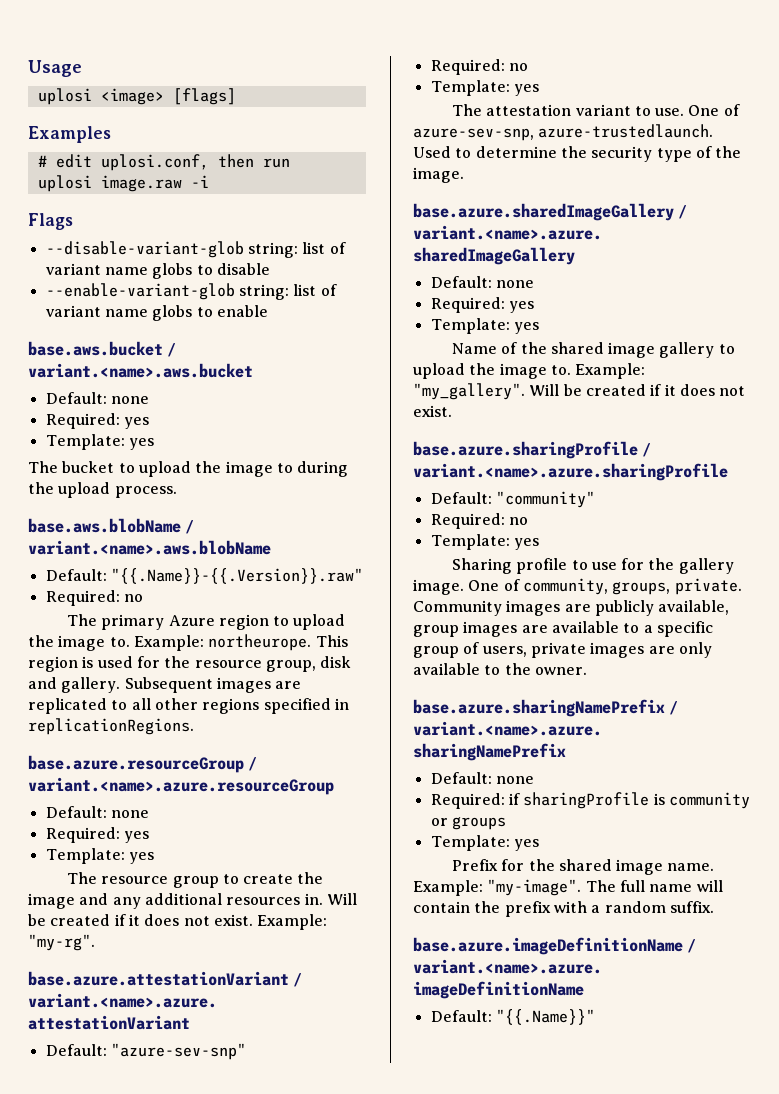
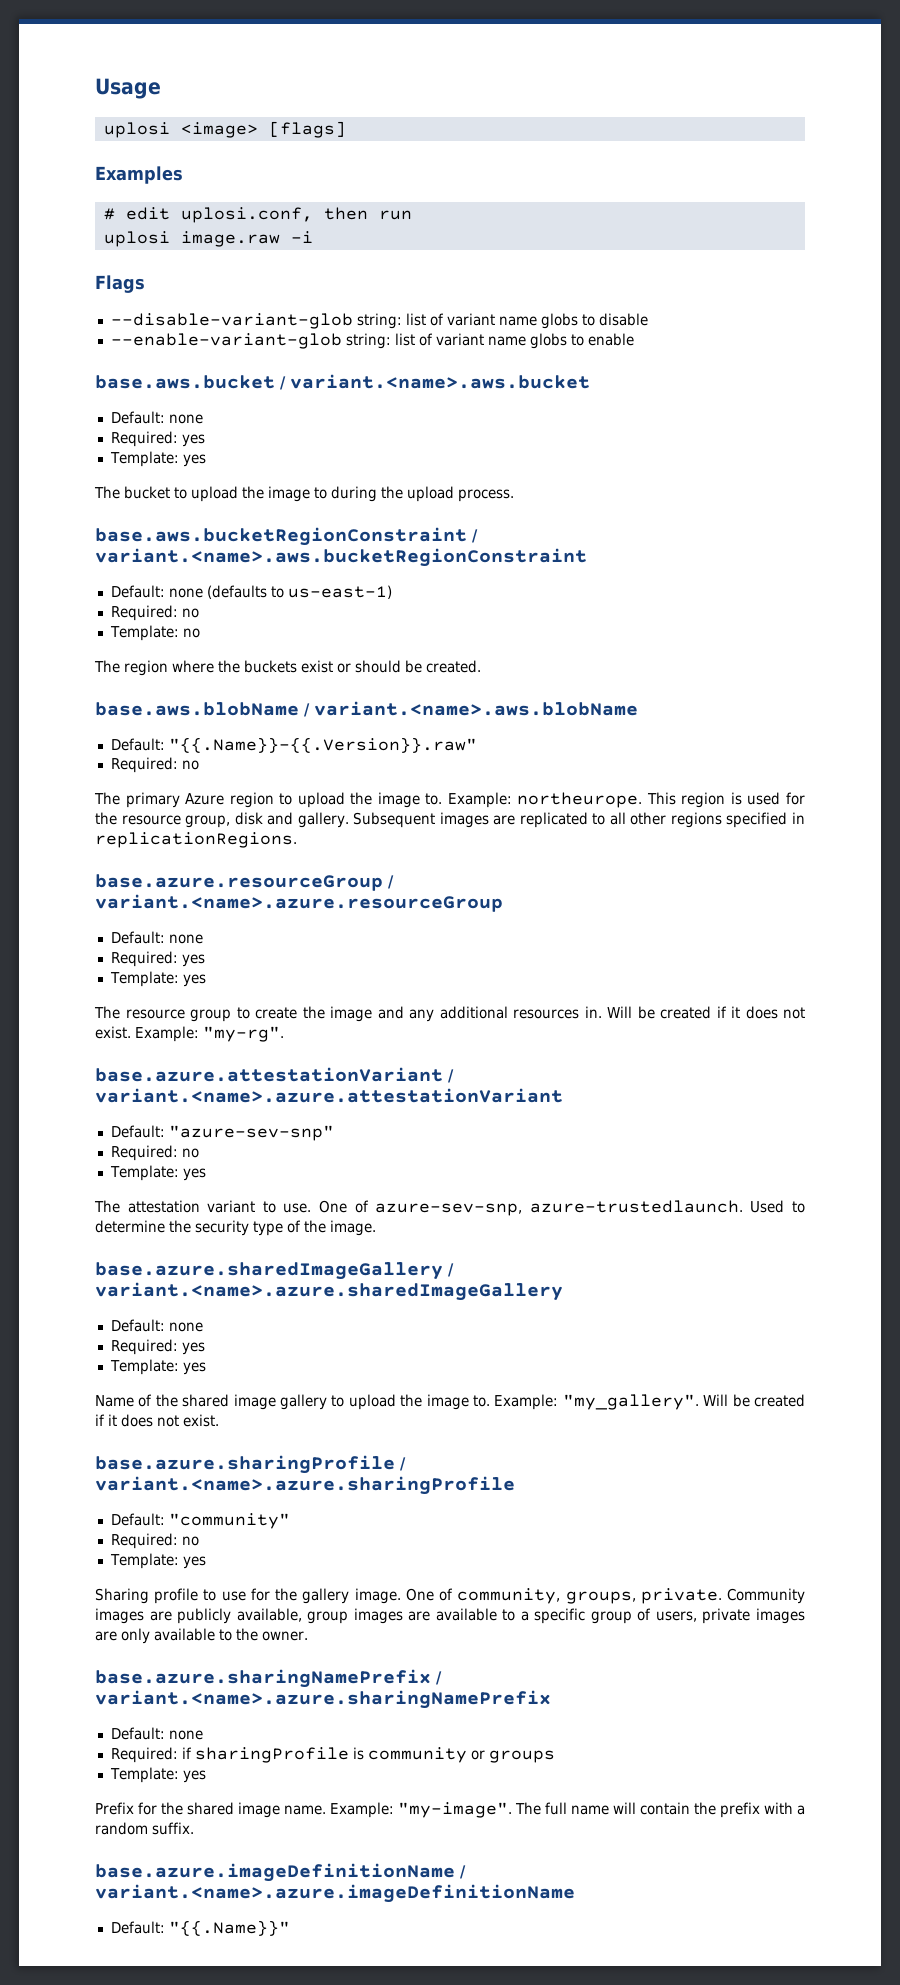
+ base.aws.bucketRegionConstraint / variant.<name>.aws.bucketRegionConstraint
+ Default: none (defaults to us-east-1)
+ Required: no
+ Template: no
+ The region where the buckets exist or should be created.

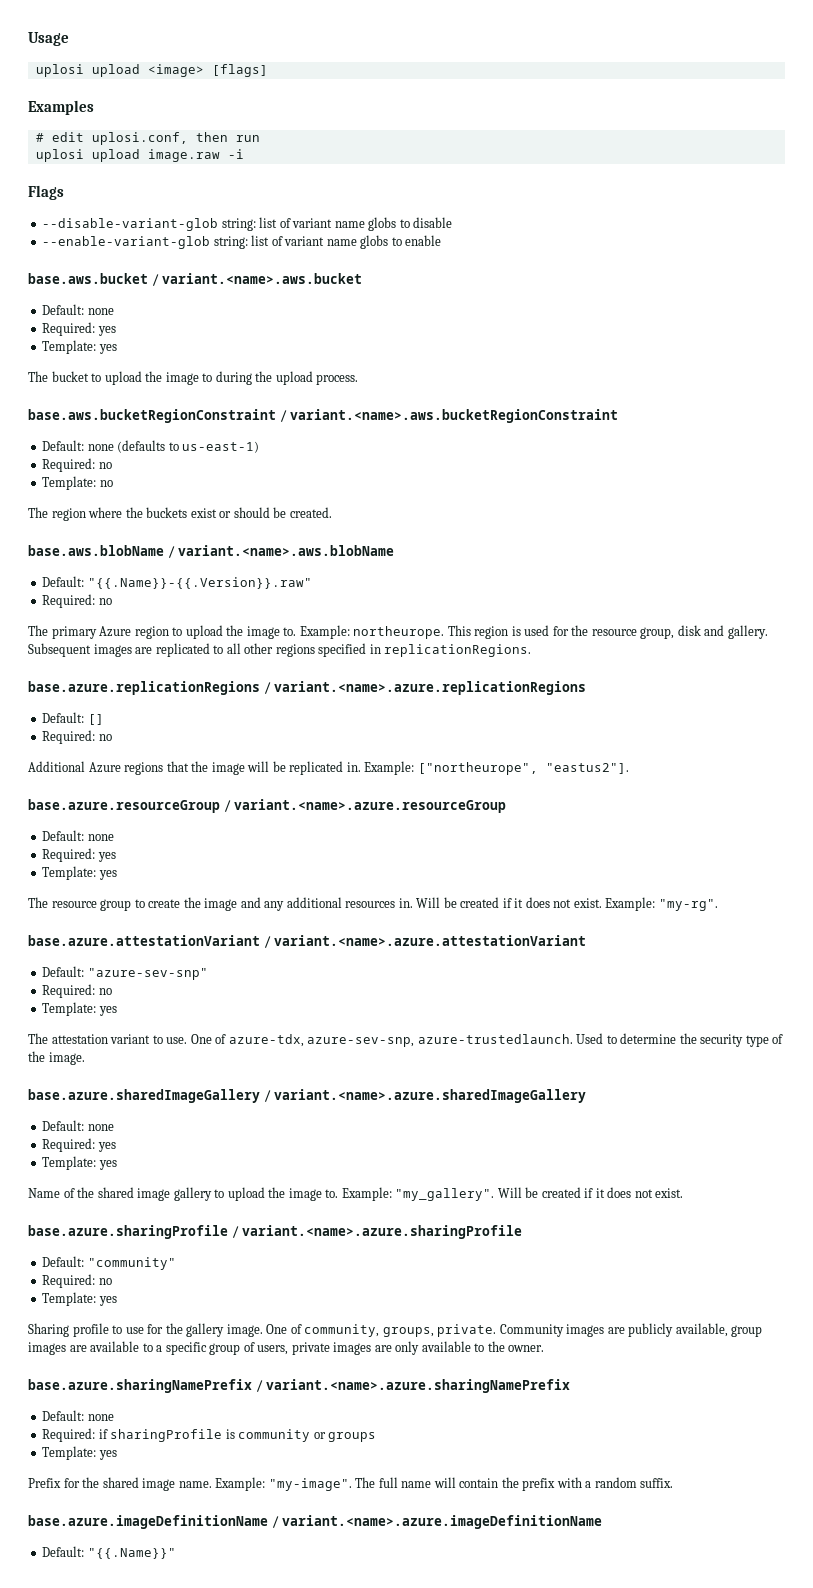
- uplosi <image> [flags]
+ uplosi upload <image> [flags]
- uplosi image.raw -i
+ uplosi upload image.raw -i
+ base.azure.replicationRegions / variant.<name>.azure.replicationRegions
+ Default: []
+ Required: no
+ Additional Azure regions that the image will be replicated in. Example: ["northeurope", "eastus2"].
- One of azure-sev-snp, azure-trustedlaunch.
+ One of azure-tdx, azure-sev-snp, azure-trustedlaunch.

